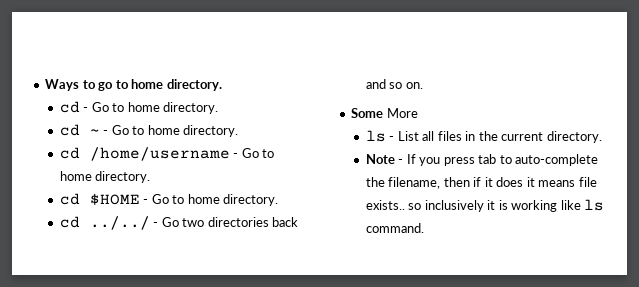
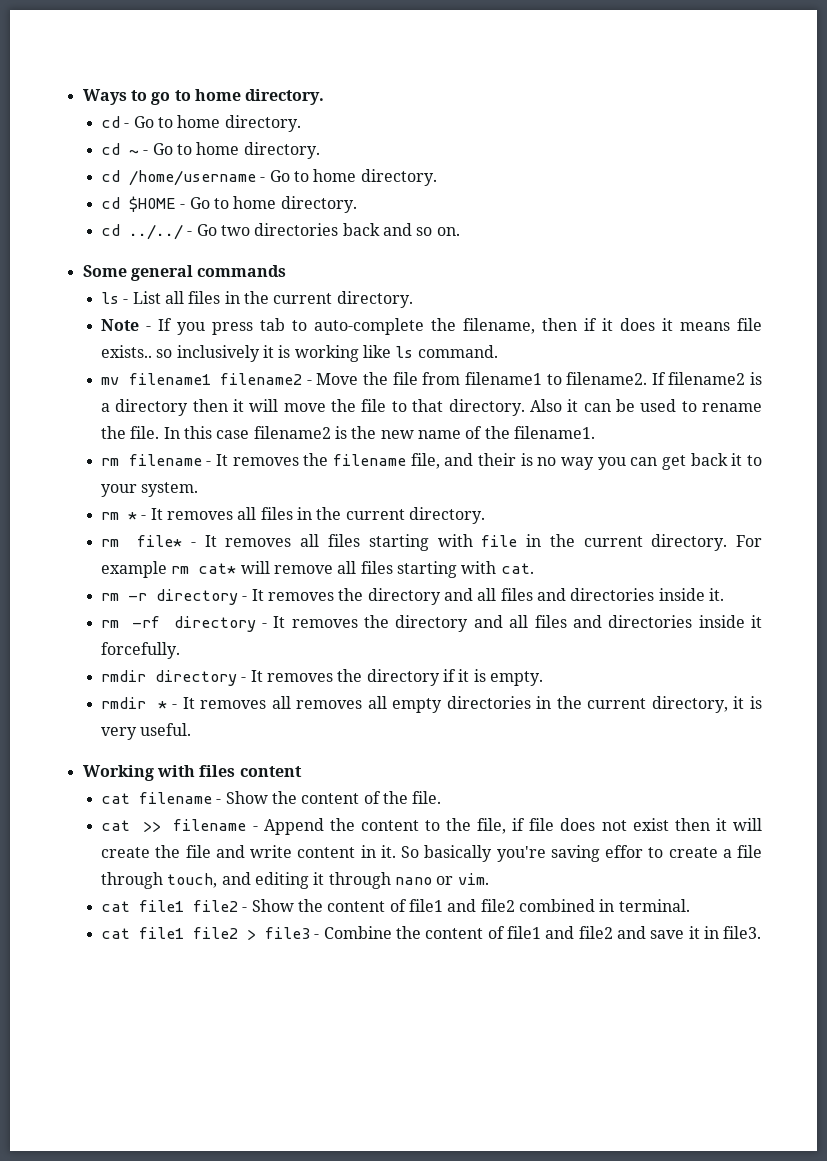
- Some More
+ Some general commands
+ mv filename1 filename2 - Move the file from filename1 to filename2. If filename2 is a directory then it will move the file to that directory. Also it can be used to rename the file. In this case filename2 is the new name of the filename1.
+ rm filename - It removes the filename file, and their is no way you can get back it to your system.
+ rm * - It removes all files in the current directory.
+ rm file* - It removes all files starting with file in the current directory. For example rm cat* will remove all files starting with cat.
+ rm -r directory - It removes the directory and all files and directories inside it.
+ rm -rf directory - It removes the directory and all files and directories inside it forcefully.
+ rmdir directory - It removes the directory if it is empty.
+ rmdir * - It removes all removes all empty directories in the current directory, it is very useful.
+ Working with files content
+ cat filename - Show the content of the file.
+ cat >> filename - Append the content to the file, if file does not exist then it will create the file and write content in it. So basically you're saving effor to create a file through touch, and editing it through nano or vim.
+ cat file1 file2 - Show the content of file1 and file2 combined in terminal.
+ cat file1 file2 > file3 - Combine the content of file1 and file2 and save it in file3.

